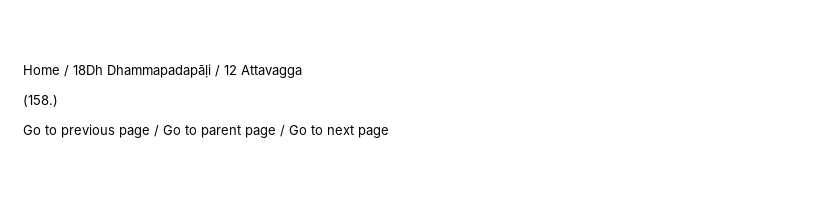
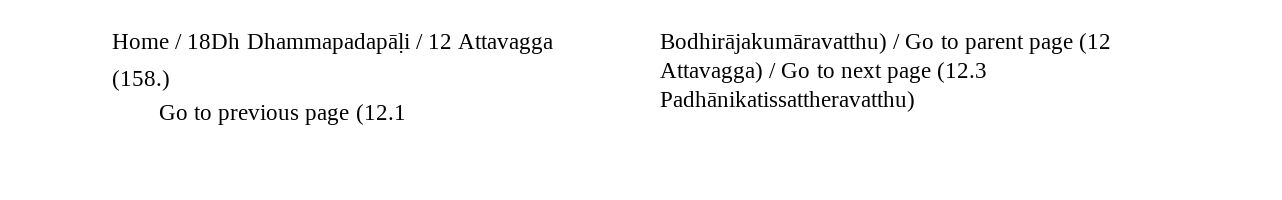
- Go to previous page / Go to parent page / Go to next page
+ Go to previous page (12.1 Bodhirājakumāravatthu) / Go to parent page (12 Attavagga) / Go to next page (12.3 Padhānikatissattheravatthu)

